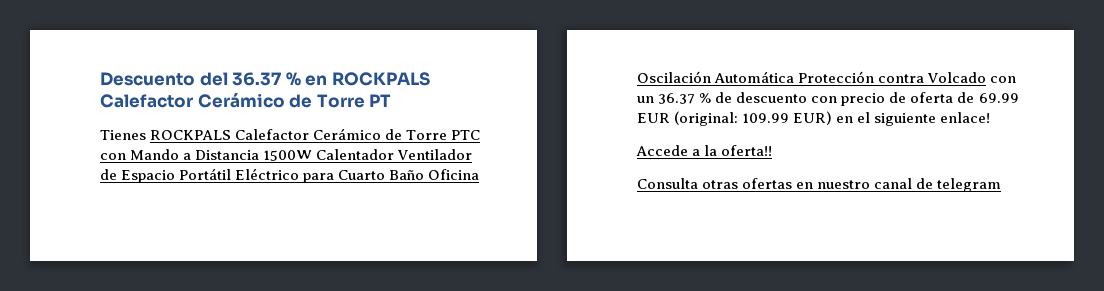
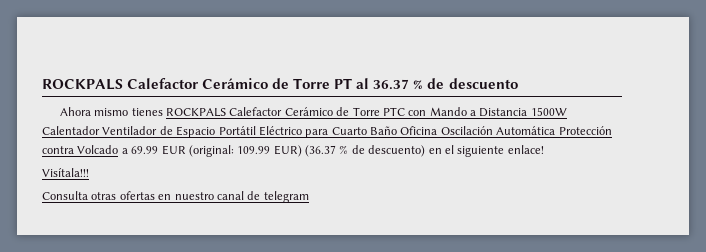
- Descuento del 36.37 % en ROCKPALS Calefactor Cerámico de Torre PT
- Tienes ROCKPALS Calefactor Cerámico de Torre PTC con Mando a Distancia 1500W Calentador Ventilador de Espacio Portátil Eléctrico para Cuarto Baño Oficina Oscilación Automática Protección contra Volcado con un 36.37 % de descuento con precio de oferta de 69.99 EUR (original: 109.99 EUR) en el siguiente enlace!
+ ROCKPALS Calefactor Cerámico de Torre PT al 36.37 % de descuento
+ Ahora mismo tienes ROCKPALS Calefactor Cerámico de Torre PTC con Mando a Distancia 1500W Calentador Ventilador de Espacio Portátil Eléctrico para Cuarto Baño Oficina Oscilación Automática Protección contra Volcado a 69.99 EUR (original: 109.99 EUR) (36.37 % de descuento) en el siguiente enlace!
- Accede a la oferta!!
+ Visítala!!!

